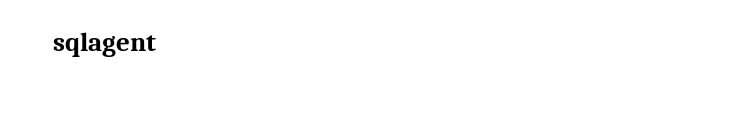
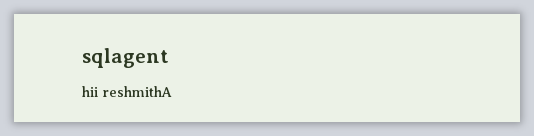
+ hii reshmithA

